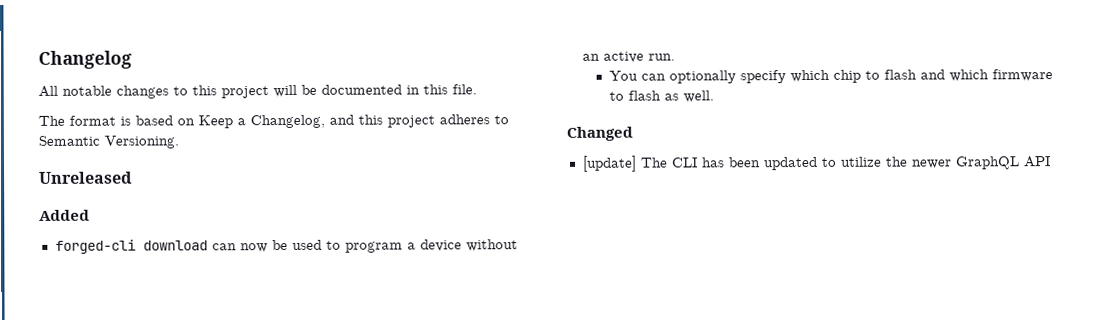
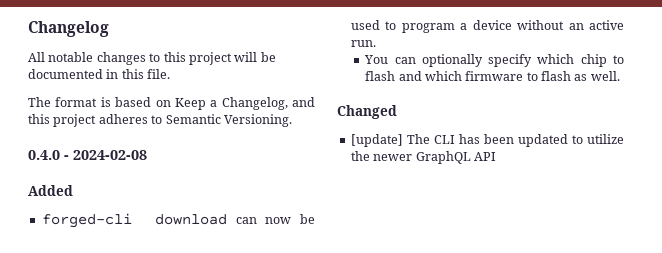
- Unreleased
+ 0.4.0 - 2024-02-08

